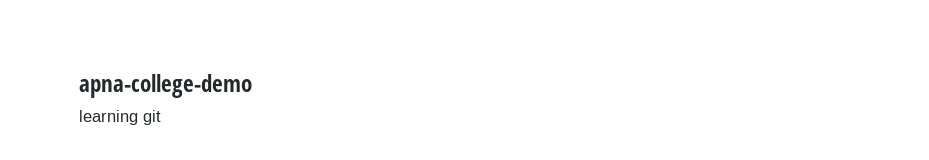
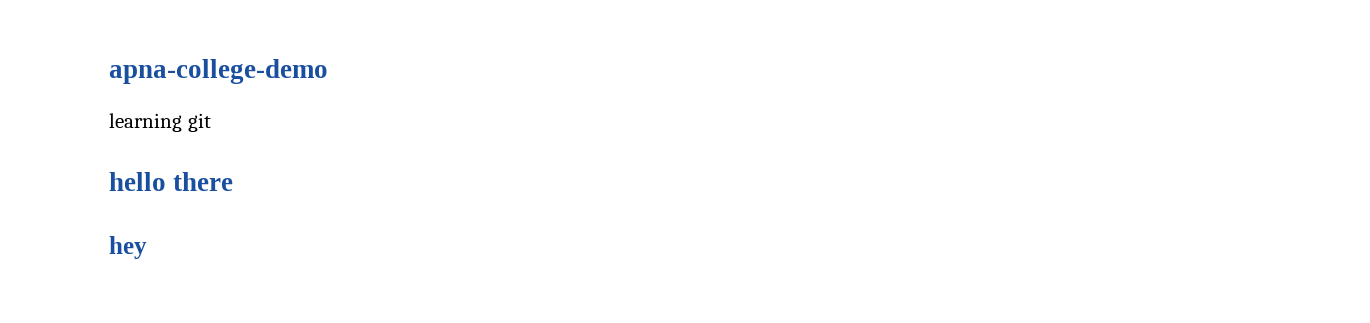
+ hello there
+ hey

